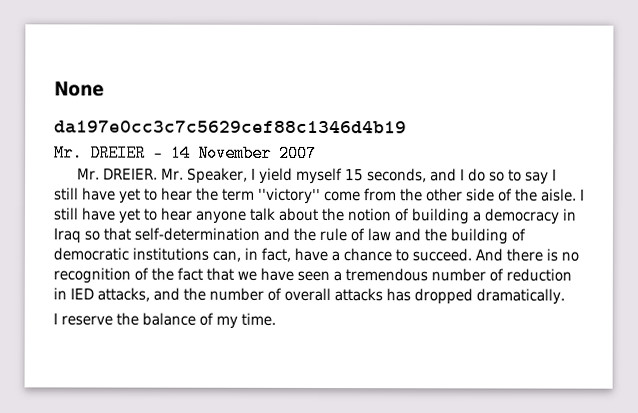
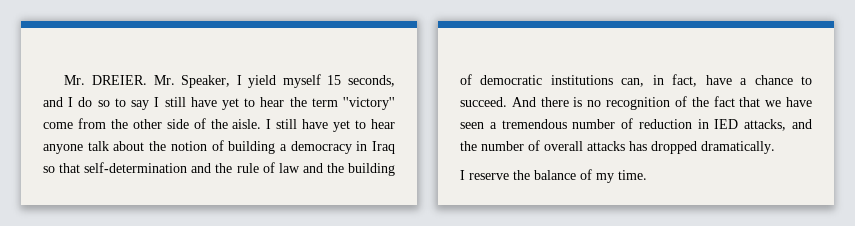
- None
- da197e0cc3c7c5629cef88c1346d4b19
- Mr. DREIER — 14 November 2007

